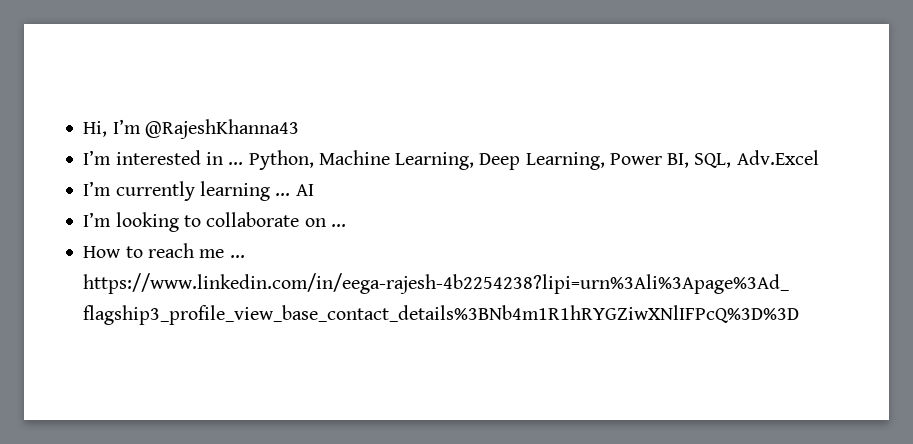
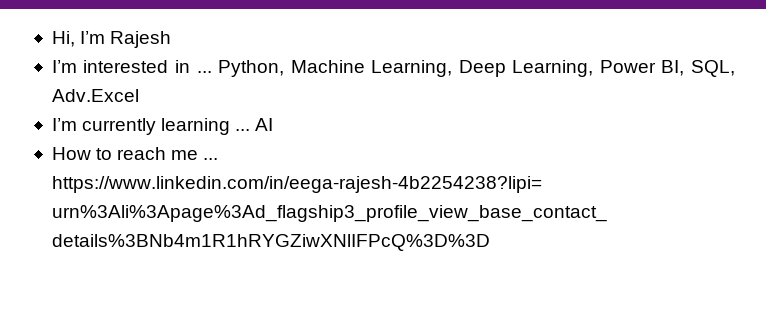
- Hi, I’m @RajeshKhanna43
+ Hi, I’m Rajesh
- I’m looking to collaborate on ...

